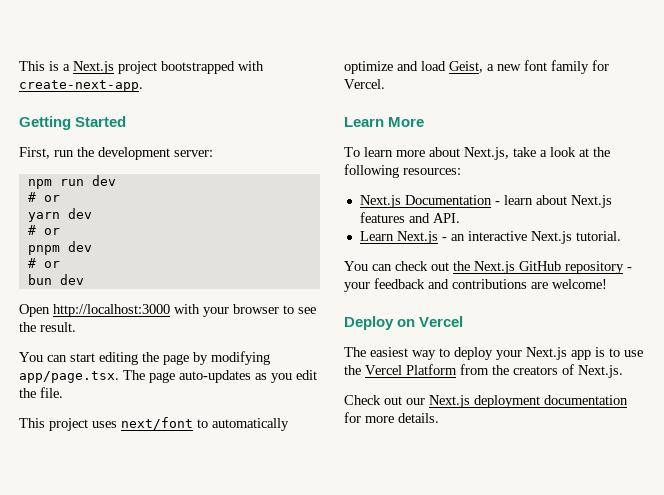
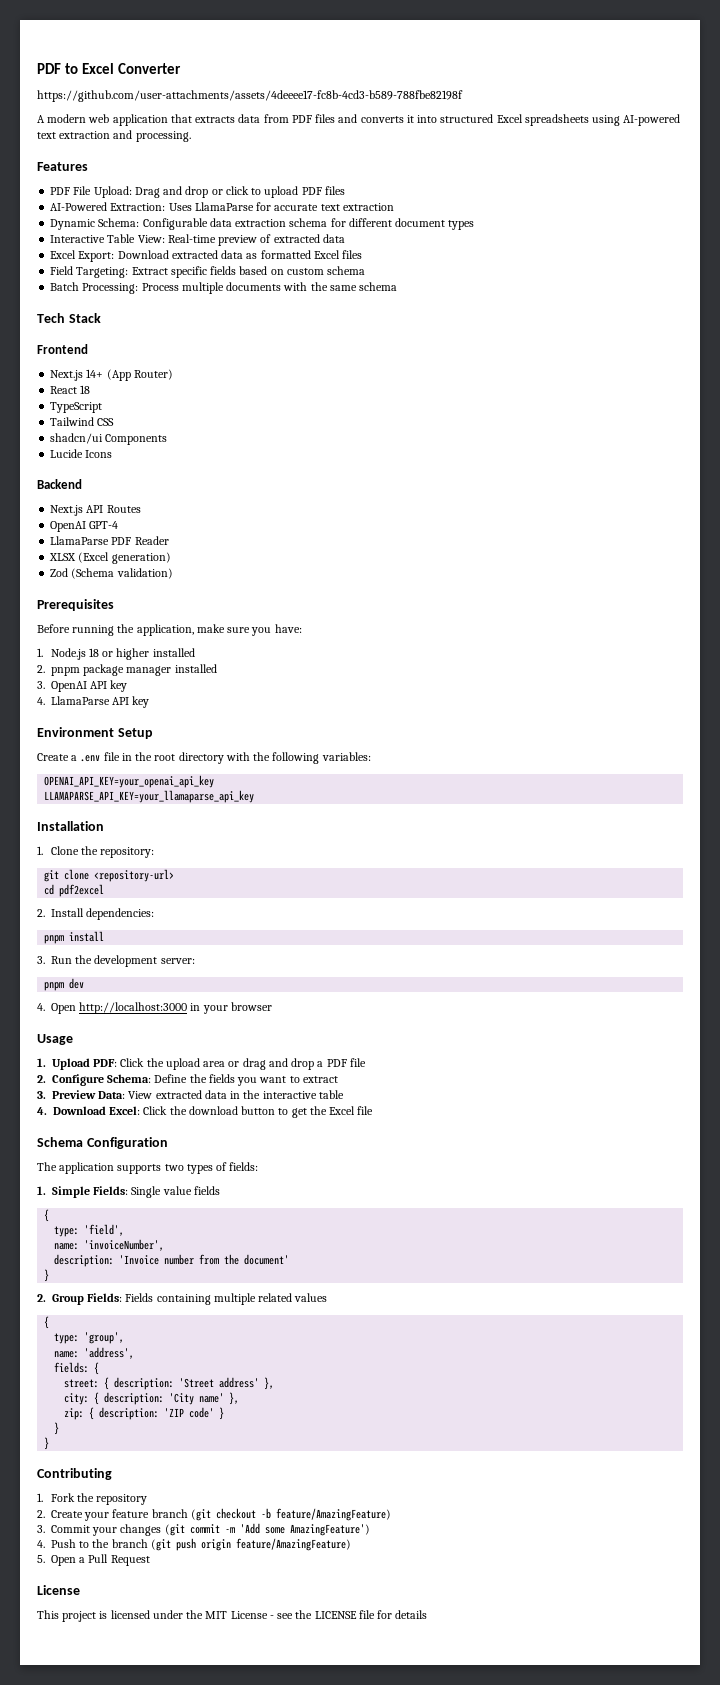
- This is a Next.js project bootstrapped with create-next-app.
- Getting Started
- First, run the development server:
- npm run dev
- # or
- yarn dev
- # or
+ PDF to Excel Converter
+ https://github.com/user-attachments/assets/4deeee17-fc8b-4cd3-b589-788fbe82198f
+ A modern web application that extracts data from PDF files and converts it into structured Excel spreadsheets using AI-powered text extraction and processing.
+ Features
+ PDF File Upload: Drag and drop or click to upload PDF files
+ AI-Powered Extraction: Uses LlamaParse for accurate text extraction
+ Dynamic Schema: Configurable data extraction schema for different document types
+ Interactive Table View: Real-time preview of extracted data
+ Excel Export: Download extracted data as formatted Excel files
+ Field Targeting: Extract specific fields based on custom schema
+ Batch Processing: Process multiple documents with the same schema
+ Tech Stack
+ Frontend
+ Next.js 14+ (App Router)
+ React 18
+ TypeScript
+ Tailwind CSS
+ shadcn/ui Components
+ Lucide Icons
+ Backend
+ Next.js API Routes
+ OpenAI GPT-4
+ LlamaParse PDF Reader
+ XLSX (Excel generation)
+ Zod (Schema validation)
+ Prerequisites
+ Before running the application, make sure you have:
+ 1. Node.js 18 or higher installed
+ 2. pnpm package manager installed
+ 3. OpenAI API key
+ 4. LlamaParse API key
+ Environment Setup
+ Create a .env file in the root directory with the following variables:
+ OPENAI_API_KEY=your_openai_api_key
+ LLAMAPARSE_API_KEY=your_llamaparse_api_key
+ Installation
+ 1. Clone the repository:
+ git clone <repository-url>
+ cd pdf2excel
+ 2. Install dependencies:
+ pnpm install
+ 3. Run the development server:
  pnpm dev
- # or
- bun dev
- Open http://localhost:3000 with your browser to see the result.
- You can start editing the page by modifying app/page.tsx. The page auto-updates as you edit the file.
- This project uses next/font to automatically optimize and load Geist, a new font family for Vercel.
- Learn More
- To learn more about Next.js, take a look at the following resources:
- Next.js Documentation - learn about Next.js features and API.
- Learn Next.js - an interactive Next.js tutorial.
- You can check out the Next.js GitHub repository - your feedback and contributions are welcome!
- Deploy on Vercel
- The easiest way to deploy your Next.js app is to use the Vercel Platform from the creators of Next.js.
- Check out our Next.js deployment documentation for more details.
+ 4. Open http://localhost:3000 in your browser
+ Usage
+ 1. Upload PDF: Click the upload area or drag and drop a PDF file
+ 2. Configure Schema: Define the fields you want to extract
+ 3. Preview Data: View extracted data in the interactive table
+ 4. Download Excel: Click the download button to get the Excel file
+ Schema Configuration
+ The application supports two types of fields:
+ 1. Simple Fields: Single value fields
+ {
+ type: 'field',
+ name: 'invoiceNumber',
+ description: 'Invoice number from the document'
+ }
+ 2. Group Fields: Fields containing multiple related values
+ {
+ type: 'group',
+ name: 'address',
+ fields: {
+ street: { description: 'Street address' },
+ city: { description: 'City name' },
+ zip: { description: 'ZIP code' }
+ }
+ }
+ Contributing
+ 1. Fork the repository
+ 2. Create your feature branch (git checkout -b feature/AmazingFeature)
+ 3. Commit your changes (git commit -m 'Add some AmazingFeature')
+ 4. Push to the branch (git push origin feature/AmazingFeature)
+ 5. Open a Pull Request
+ License
+ This project is licensed under the MIT License - see the LICENSE file for details

